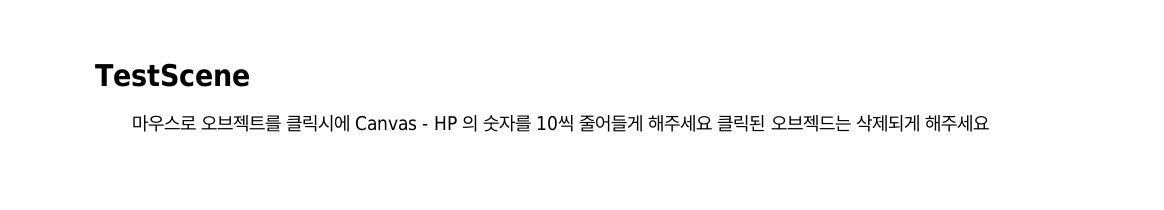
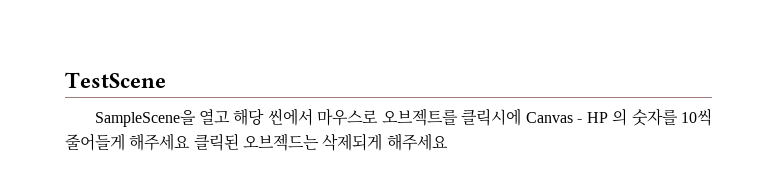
- 마우스로 오브젝트를 클릭시에 Canvas - HP 의 숫자를 10씩 줄어들게 해주세요 클릭된 오브젝드는 삭제되게 해주세요
+ SampleScene을 열고 해당 씬에서 마우스로 오브젝트를 클릭시에 Canvas - HP 의 숫자를 10씩 줄어들게 해주세요 클릭된 오브젝드는 삭제되게 해주세요

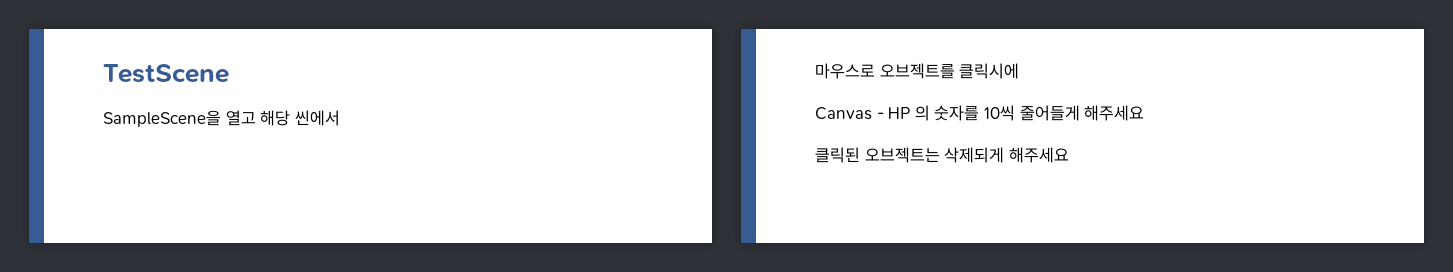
- SampleScene을 열고 해당 씬에서 마우스로 오브젝트를 클릭시에 Canvas - HP 의 숫자를 10씩 줄어들게 해주세요 클릭된 오브젝드는 삭제되게 해주세요
+ SampleScene을 열고 해당 씬에서
+ 마우스로 오브젝트를 클릭시에
+ Canvas - HP 의 숫자를 10씩 줄어들게 해주세요
+ 클릭된 오브젝트는 삭제되게 해주세요

